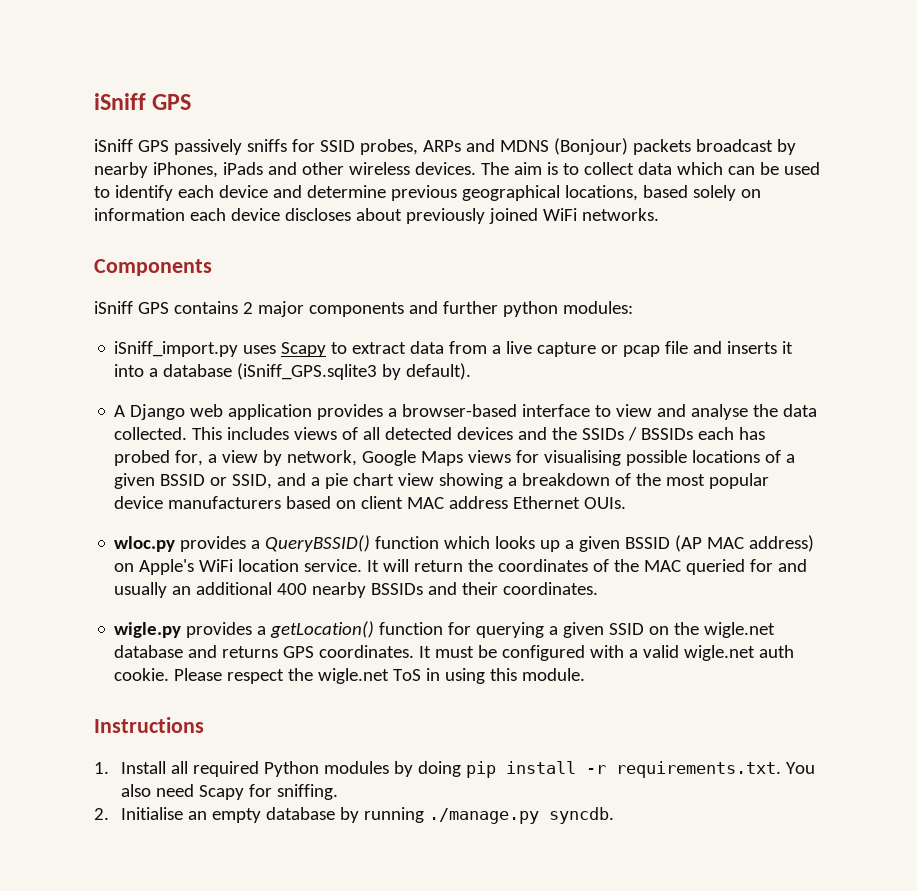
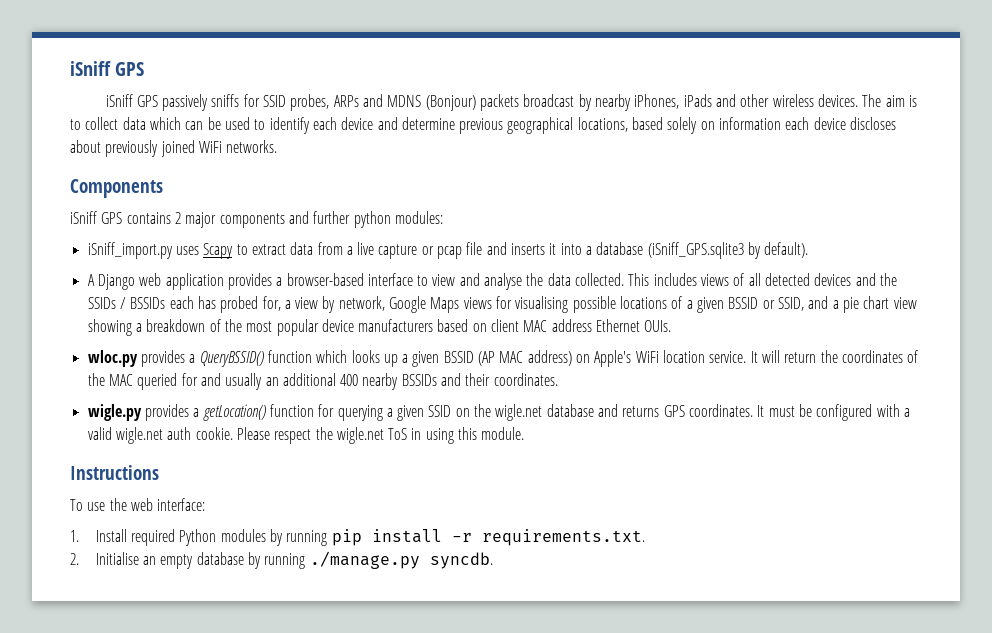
+ To use the web interface:
- 1. Install all required Python modules by doing pip install -r requirements.txt. You also need Scapy for sniffing.
+ 1. Install required Python modules by running pip install -r requirements.txt.

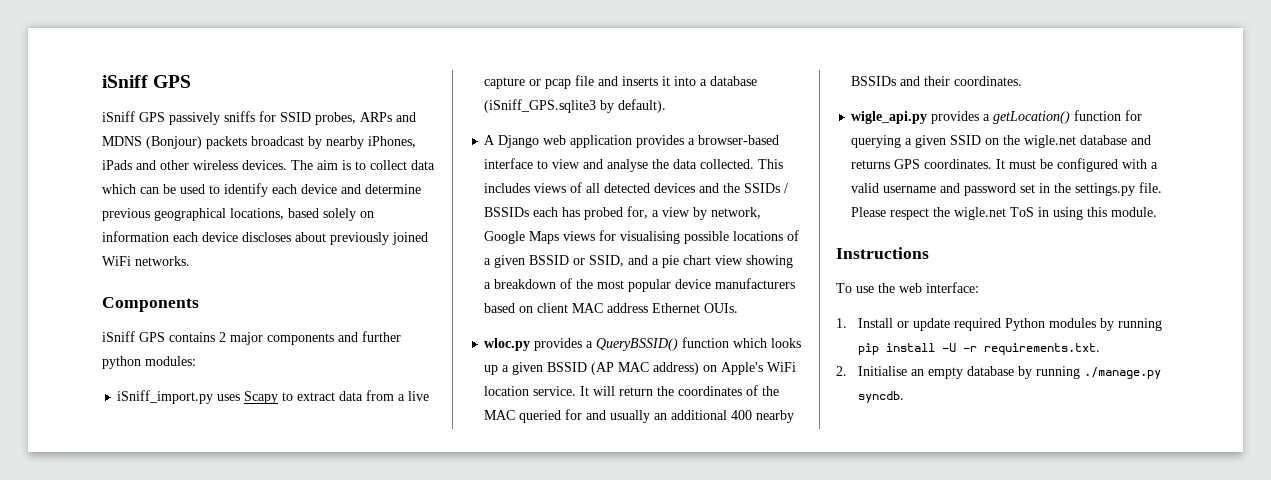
- wigle.py provides a getLocation() function for querying a given SSID on the wigle.net database and returns GPS coordinates.
+ wigle_api.py provides a getLocation() function for querying a given SSID on the wigle.net database and returns GPS coordinates.
- It must be configured with a valid wigle.net auth cookie.
+ It must be configured with a valid username and password set in the settings.py file.
- 1. Install required Python modules by running pip install -r requirements.txt.
+ 1. Install or update required Python modules by running pip install -U -r requirements.txt.

